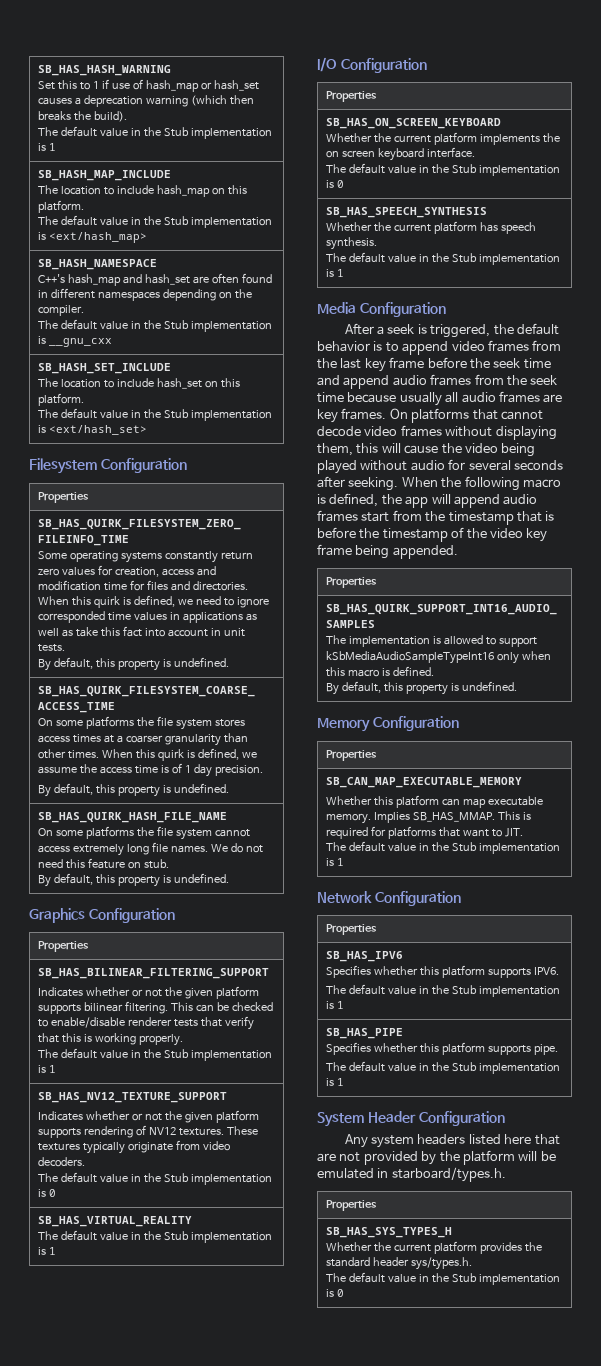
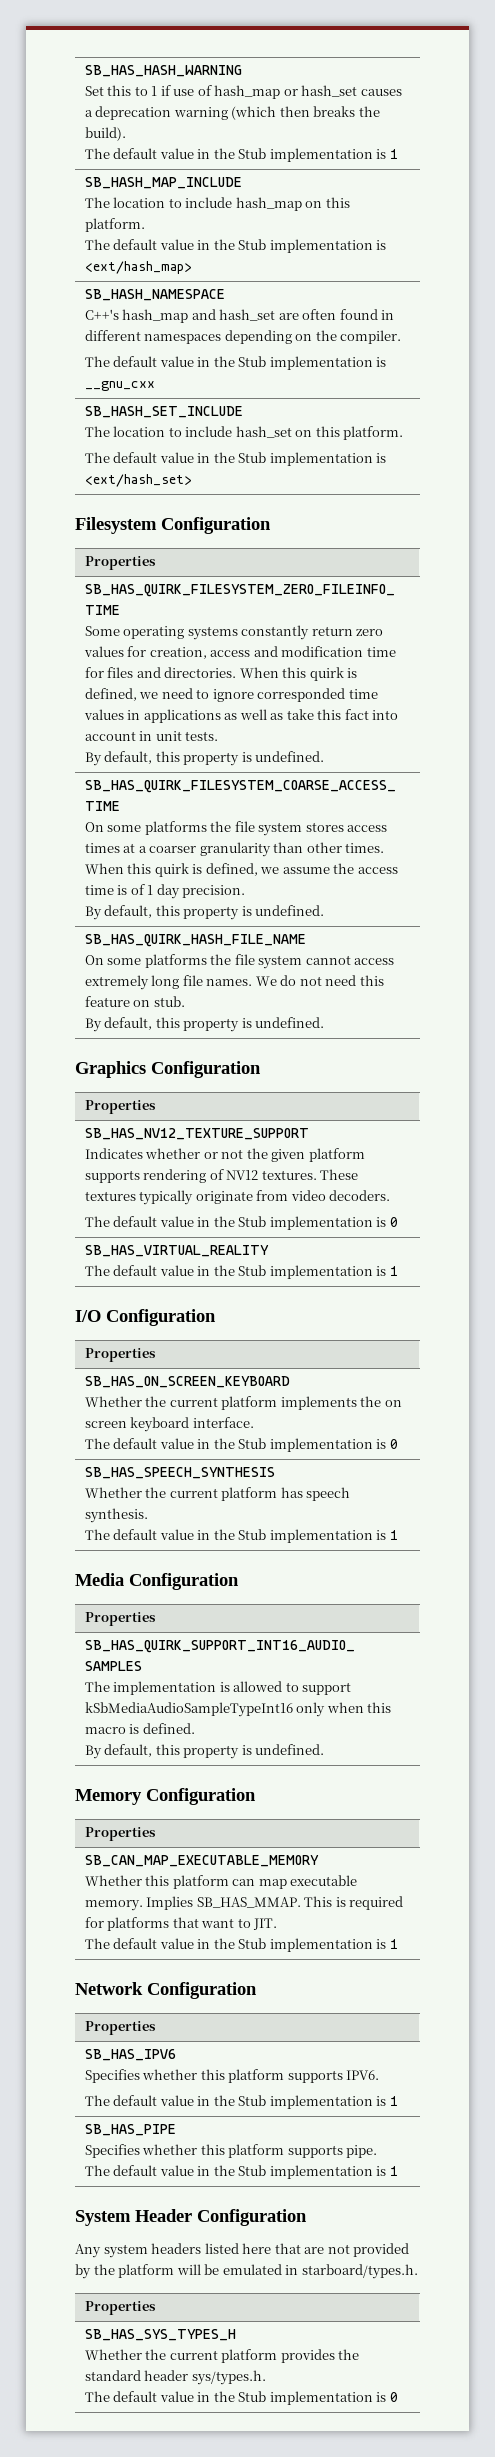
- SB_HAS_BILINEAR_FILTERING_SUPPORT
- Indicates whether or not the given platform supports bilinear filtering. This can be checked to enable/disable renderer tests that verify that this is working properly.
- The default value in the Stub implementation is 1
- After a seek is triggered, the default behavior is to append video frames from the last key frame before the seek time and append audio frames from the seek time because usually all audio frames are key frames. On platforms that cannot decode video frames without displaying them, this will cause the video being played without audio for several seconds after seeking. When the following macro is defined, the app will append audio frames start from the timestamp that is before the timestamp of the video key frame being appended.

